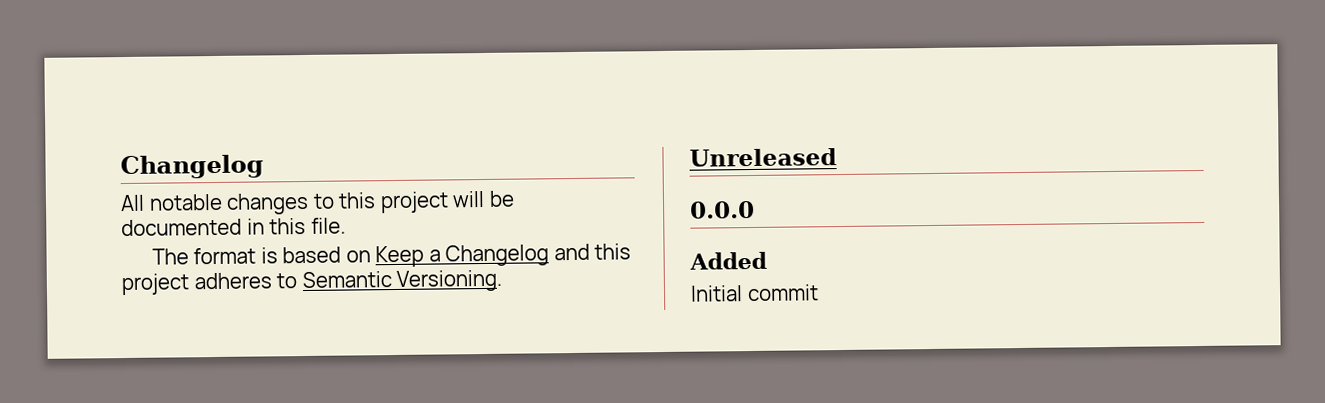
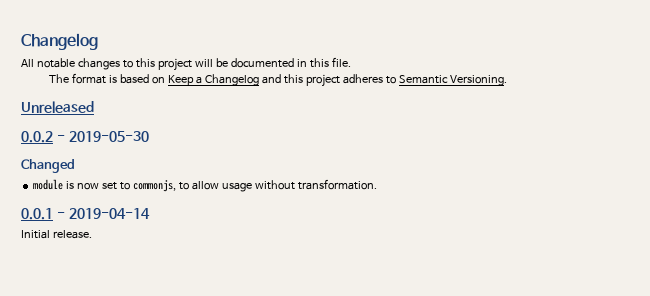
- 0.0.0
- Added
+ 0.0.2 - 2019-05-30
+ Changed
+ module is now set to commonjs, to allow usage without transformation.
+ 0.0.1 - 2019-04-14
- Initial commit
+ Initial release.

